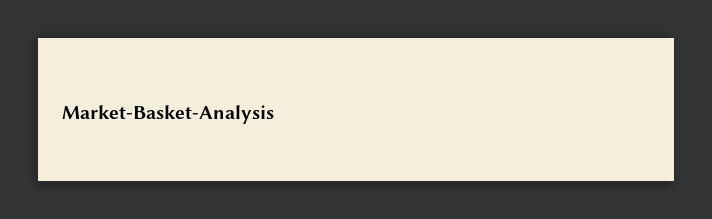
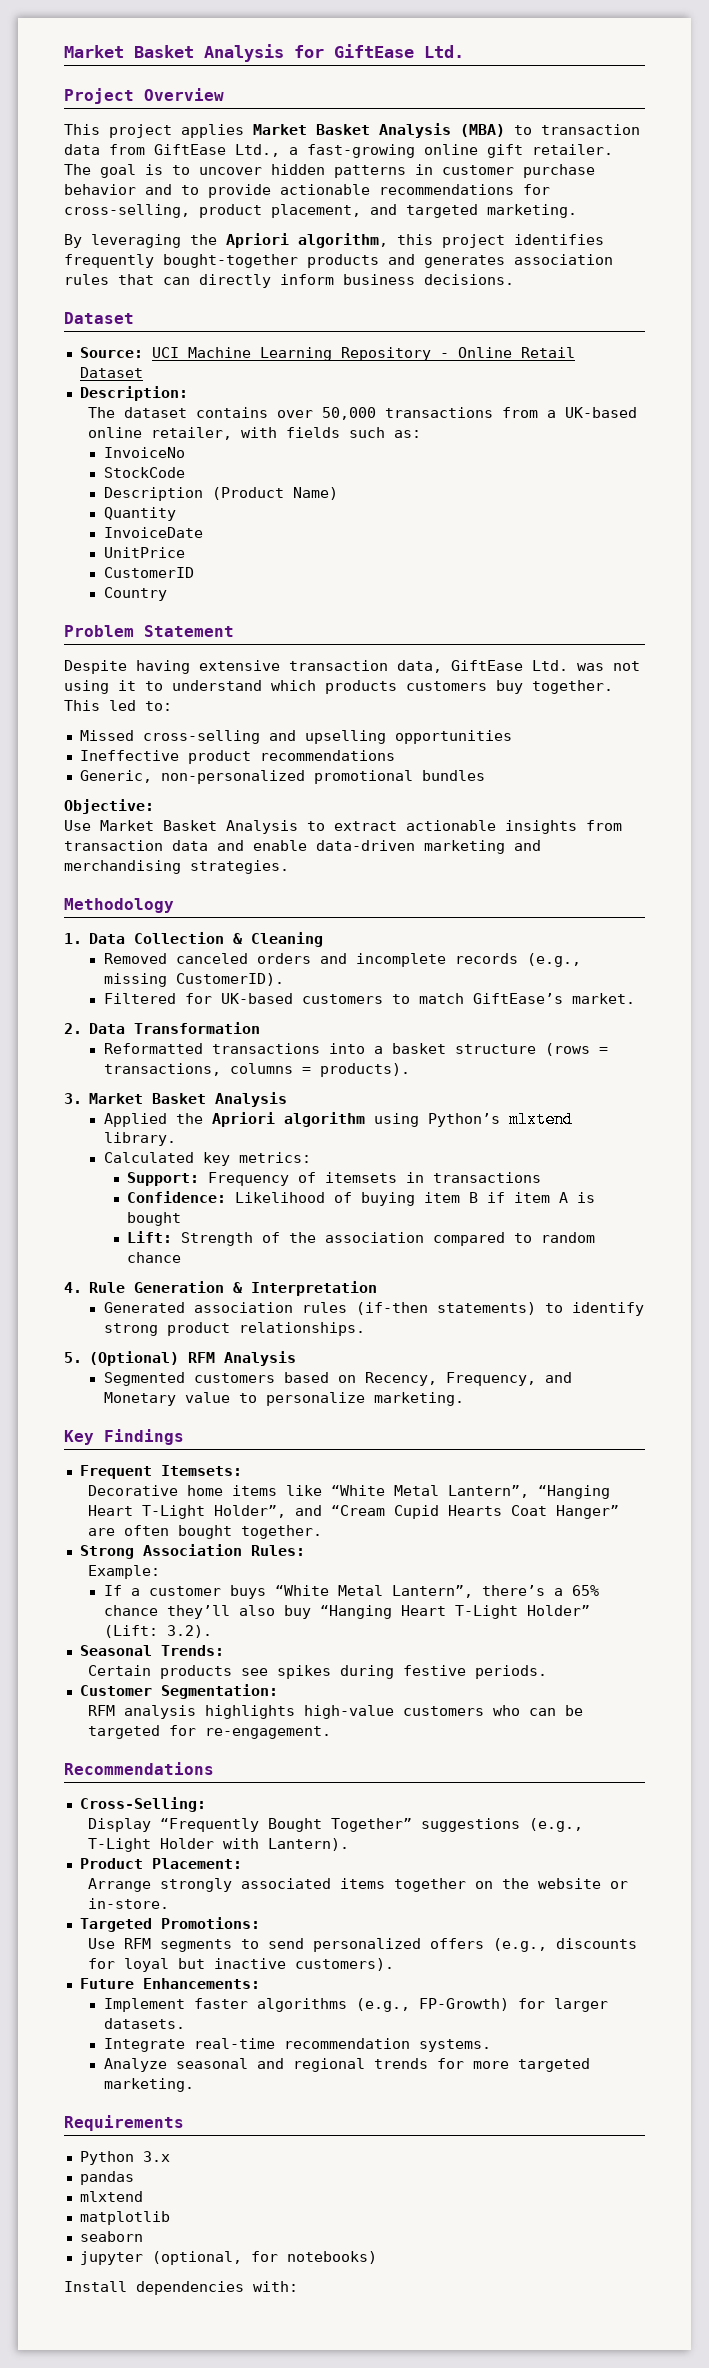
- Market-Basket-Analysis
+ Market Basket Analysis for GiftEase Ltd.
+ Project Overview
+ This project applies Market Basket Analysis (MBA) to transaction data from GiftEase Ltd., a fast-growing online gift retailer. The goal is to uncover hidden patterns in customer purchase behavior and to provide actionable recommendations for cross-selling, product placement, and targeted marketing.
+ By leveraging the Apriori algorithm, this project identifies frequently bought-together products and generates association rules that can directly inform business decisions.
+ Dataset
+ Source: UCI Machine Learning Repository - Online Retail Dataset
+ Description:
+ The dataset contains over 50,000 transactions from a UK-based online retailer, with fields such as:
+ InvoiceNo
+ StockCode
+ Description (Product Name)
+ Quantity
+ InvoiceDate
+ UnitPrice
+ CustomerID
+ Country
+ Problem Statement
+ Despite having extensive transaction data, GiftEase Ltd. was not using it to understand which products customers buy together. This led to:
+ Missed cross-selling and upselling opportunities
+ Ineffective product recommendations
+ Generic, non-personalized promotional bundles
+ Objective:
+ Use Market Basket Analysis to extract actionable insights from transaction data and enable data-driven marketing and merchandising strategies.
+ Methodology
+ 1. Data Collection & Cleaning
+ Removed canceled orders and incomplete records (e.g., missing CustomerID).
+ Filtered for UK-based customers to match GiftEase’s market.
+ 2. Data Transformation
+ Reformatted transactions into a basket structure (rows = transactions, columns = products).
+ 3. Market Basket Analysis
+ Applied the Apriori algorithm using Python’s mlxtend library.
+ Calculated key metrics:
+ Support: Frequency of itemsets in transactions
+ Confidence: Likelihood of buying item B if item A is bought
+ Lift: Strength of the association compared to random chance
+ 4. Rule Generation & Interpretation
+ Generated association rules (if-then statements) to identify strong product relationships.
+ 5. (Optional) RFM Analysis
+ Segmented customers based on Recency, Frequency, and Monetary value to personalize marketing.
+ Key Findings
+ Frequent Itemsets:
+ Decorative home items like “White Metal Lantern”, “Hanging Heart T-Light Holder”, and “Cream Cupid Hearts Coat Hanger” are often bought together.
+ Strong Association Rules:
+ Example:
+ If a customer buys “White Metal Lantern”, there’s a 65% chance they’ll also buy “Hanging Heart T-Light Holder” (Lift: 3.2).
+ Seasonal Trends:
+ Certain products see spikes during festive periods.
+ Customer Segmentation:
+ RFM analysis highlights high-value customers who can be targeted for re-engagement.
+ Recommendations
+ Cross-Selling:
+ Display “Frequently Bought Together” suggestions (e.g., T-Light Holder with Lantern).
+ Product Placement:
+ Arrange strongly associated items together on the website or in-store.
+ Targeted Promotions:
+ Use RFM segments to send personalized offers (e.g., discounts for loyal but inactive customers).
+ Future Enhancements:
+ Implement faster algorithms (e.g., FP-Growth) for larger datasets.
+ Integrate real-time recommendation systems.
+ Analyze seasonal and regional trends for more targeted marketing.
+ Requirements
+ Python 3.x
+ pandas
+ mlxtend
+ matplotlib
+ seaborn
+ jupyter (optional, for notebooks)
+ Install dependencies with:

